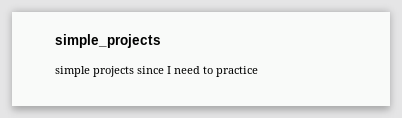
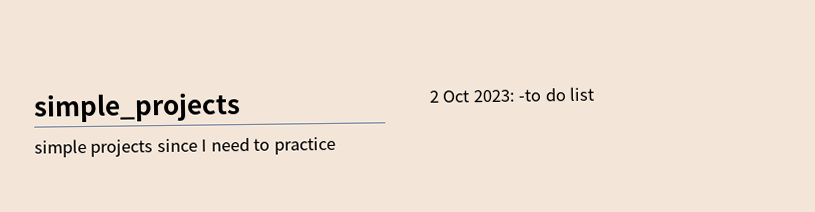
+ 2 Oct 2023: -to do list

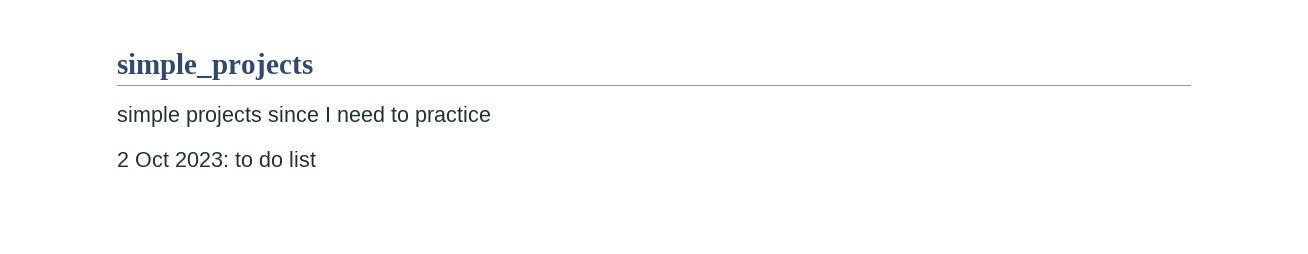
- 2 Oct 2023: -to do list
+ 2 Oct 2023: to do list

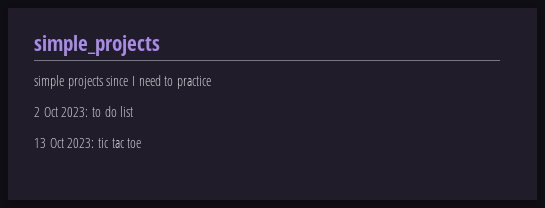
+ 13 Oct 2023: tic tac toe

